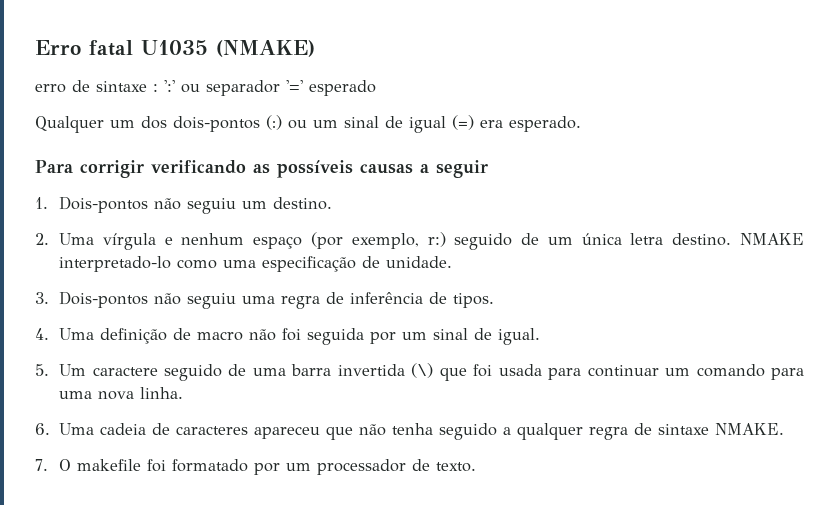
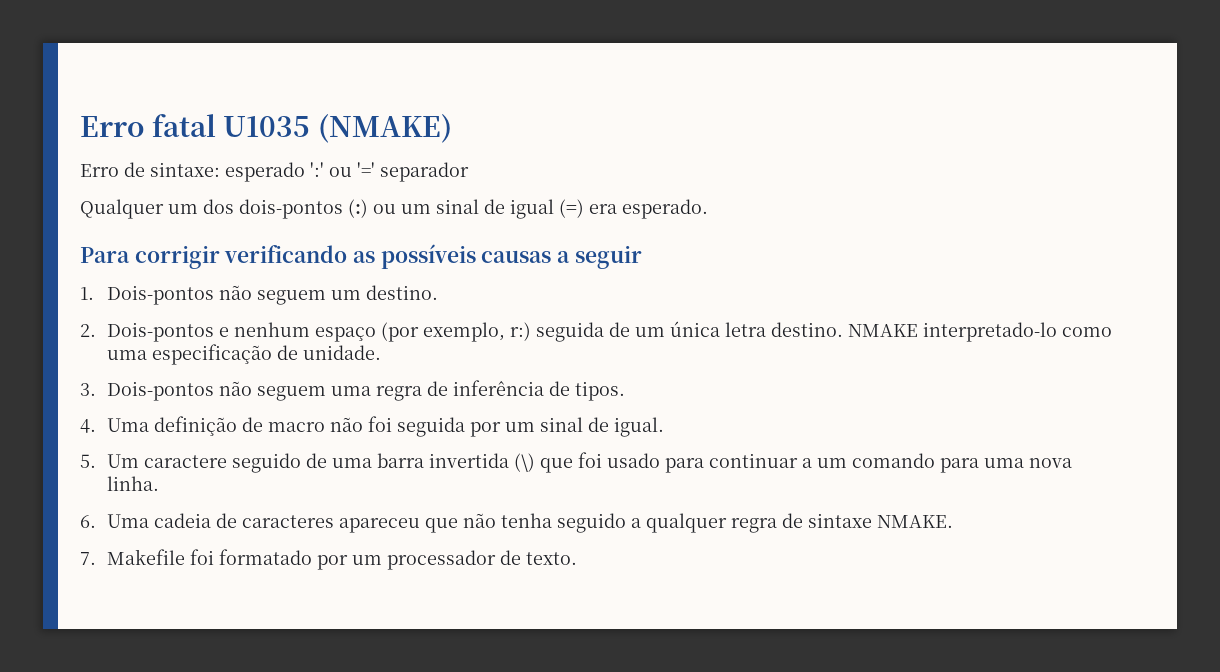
- erro de sintaxe : ':' ou separador '=' esperado
+ Erro de sintaxe: esperado ':' ou '=' separador
- 1. Dois-pontos não seguiu um destino.
+ 1. Dois-pontos não seguem um destino.
- 2. Uma vírgula e nenhum espaço (por exemplo, r:) seguido de um única letra destino.
+ 2. Dois-pontos e nenhum espaço (por exemplo, r:) seguida de um única letra destino.
- 3. Dois-pontos não seguiu uma regra de inferência de tipos.
+ 3. Dois-pontos não seguem uma regra de inferência de tipos.
- 5. Um caractere seguido de uma barra invertida (\) que foi usada para continuar um comando para uma nova linha.
+ 5. Um caractere seguido de uma barra invertida (\) que foi usado para continuar a um comando para uma nova linha.
- 7. O makefile foi formatado por um processador de texto.
+ 7. Makefile foi formatado por um processador de texto.

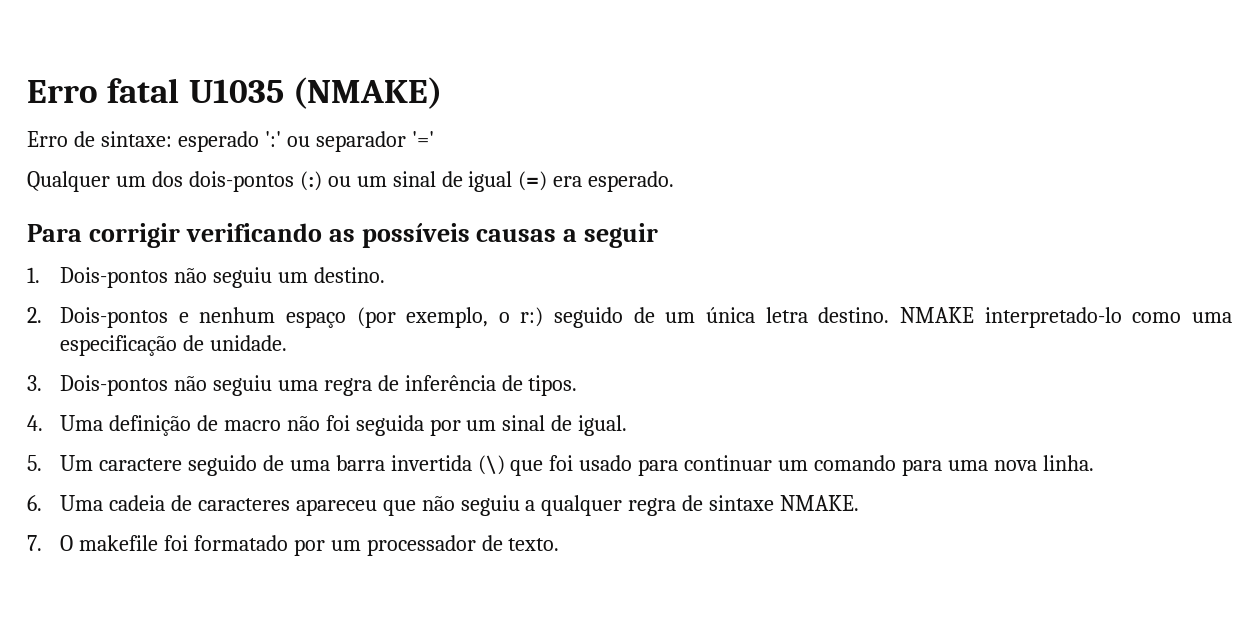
- Erro de sintaxe: esperado ':' ou '=' separador
+ Erro de sintaxe: esperado ':' ou separador '='
- 1. Dois-pontos não seguem um destino.
+ 1. Dois-pontos não seguiu um destino.
- 2. Dois-pontos e nenhum espaço (por exemplo, r:) seguida de um única letra destino.
+ 2. Dois-pontos e nenhum espaço (por exemplo, o r:) seguido de um única letra destino.
- 3. Dois-pontos não seguem uma regra de inferência de tipos.
+ 3. Dois-pontos não seguiu uma regra de inferência de tipos.
- 5. Um caractere seguido de uma barra invertida (\) que foi usado para continuar a um comando para uma nova linha.
+ 5. Um caractere seguido de uma barra invertida (\) que foi usado para continuar um comando para uma nova linha.
- 6. Uma cadeia de caracteres apareceu que não tenha seguido a qualquer regra de sintaxe NMAKE.
+ 6. Uma cadeia de caracteres apareceu que não seguiu a qualquer regra de sintaxe NMAKE.
- 7. Makefile foi formatado por um processador de texto.
+ 7. O makefile foi formatado por um processador de texto.

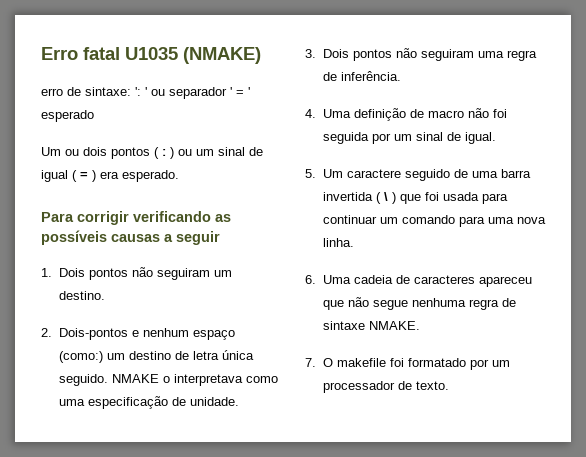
- Erro de sintaxe: esperado ':' ou separador '='
- Qualquer um dos dois-pontos (:) ou um sinal de igual (=) era esperado.
+ erro de sintaxe: ': ' ou separador ' = ' esperado
+ Um ou dois pontos ( : ) ou um sinal de igual ( = ) era esperado.
- 1. Dois-pontos não seguiu um destino.
+ 1. Dois pontos não seguiram um destino.
- 2. Dois-pontos e nenhum espaço (por exemplo, o r:) seguido de um única letra destino. NMAKE interpretado-lo como uma especificação de unidade.
+ 2. Dois-pontos e nenhum espaço (como:) um destino de letra única seguido. NMAKE o interpretava como uma especificação de unidade.
- 3. Dois-pontos não seguiu uma regra de inferência de tipos.
+ 3. Dois pontos não seguiram uma regra de inferência.
- 5. Um caractere seguido de uma barra invertida (\) que foi usado para continuar um comando para uma nova linha.
+ 5. Um caractere seguido de uma barra invertida ( \ ) que foi usada para continuar um comando para uma nova linha.
- 6. Uma cadeia de caracteres apareceu que não seguiu a qualquer regra de sintaxe NMAKE.
+ 6. Uma cadeia de caracteres apareceu que não segue nenhuma regra de sintaxe NMAKE.

